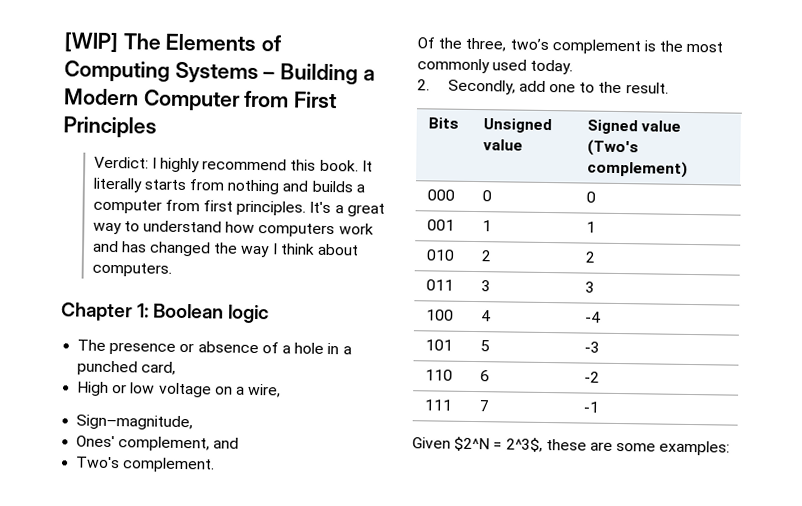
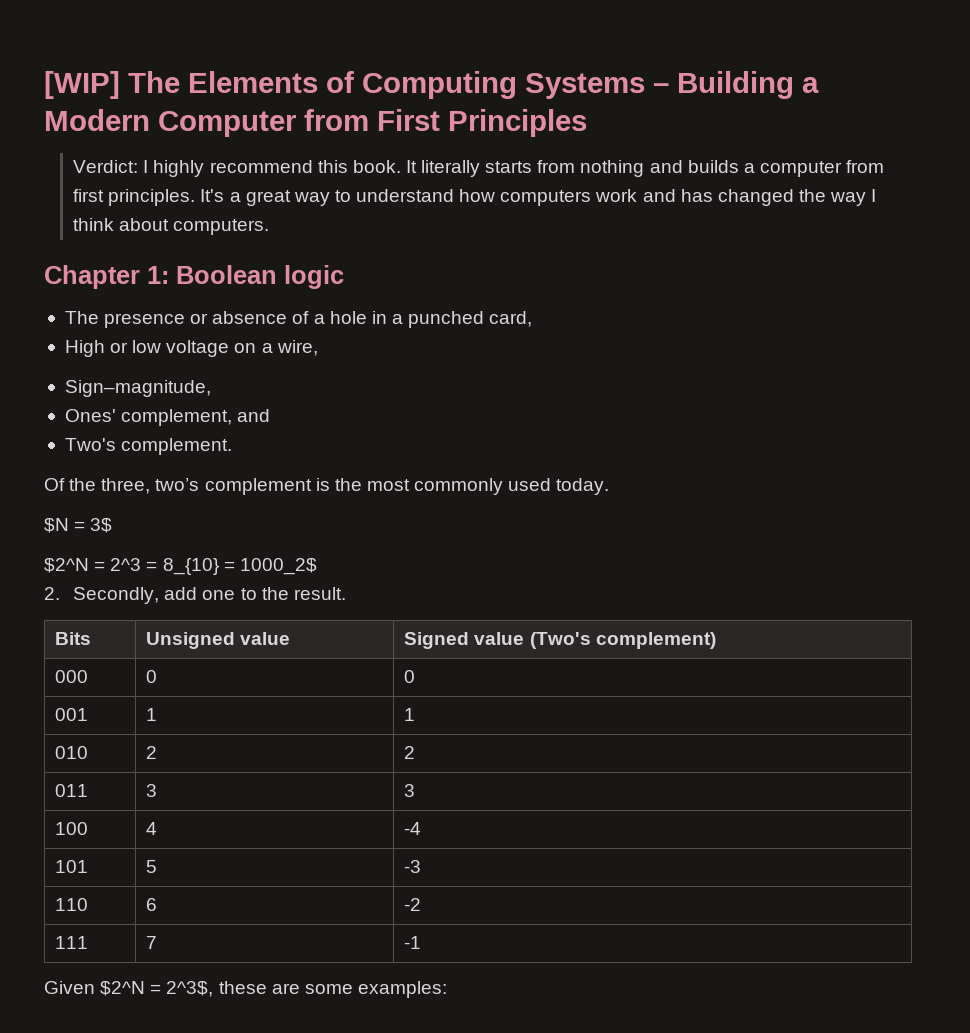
+ $N = 3$
+ $2^N = 2^3 = 8_{10} = 1000_2$

